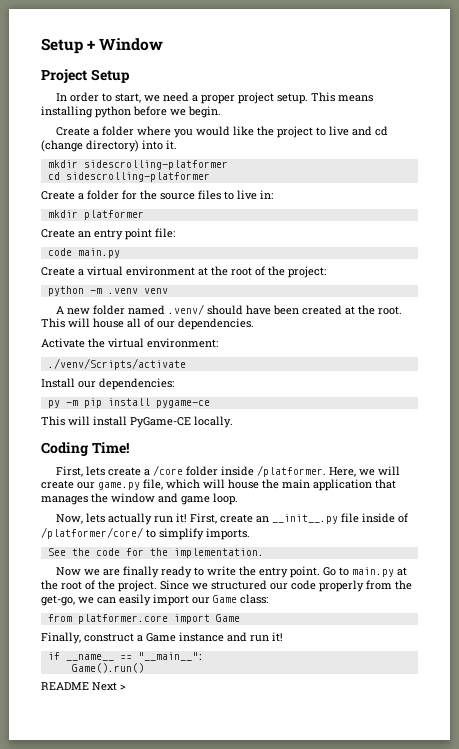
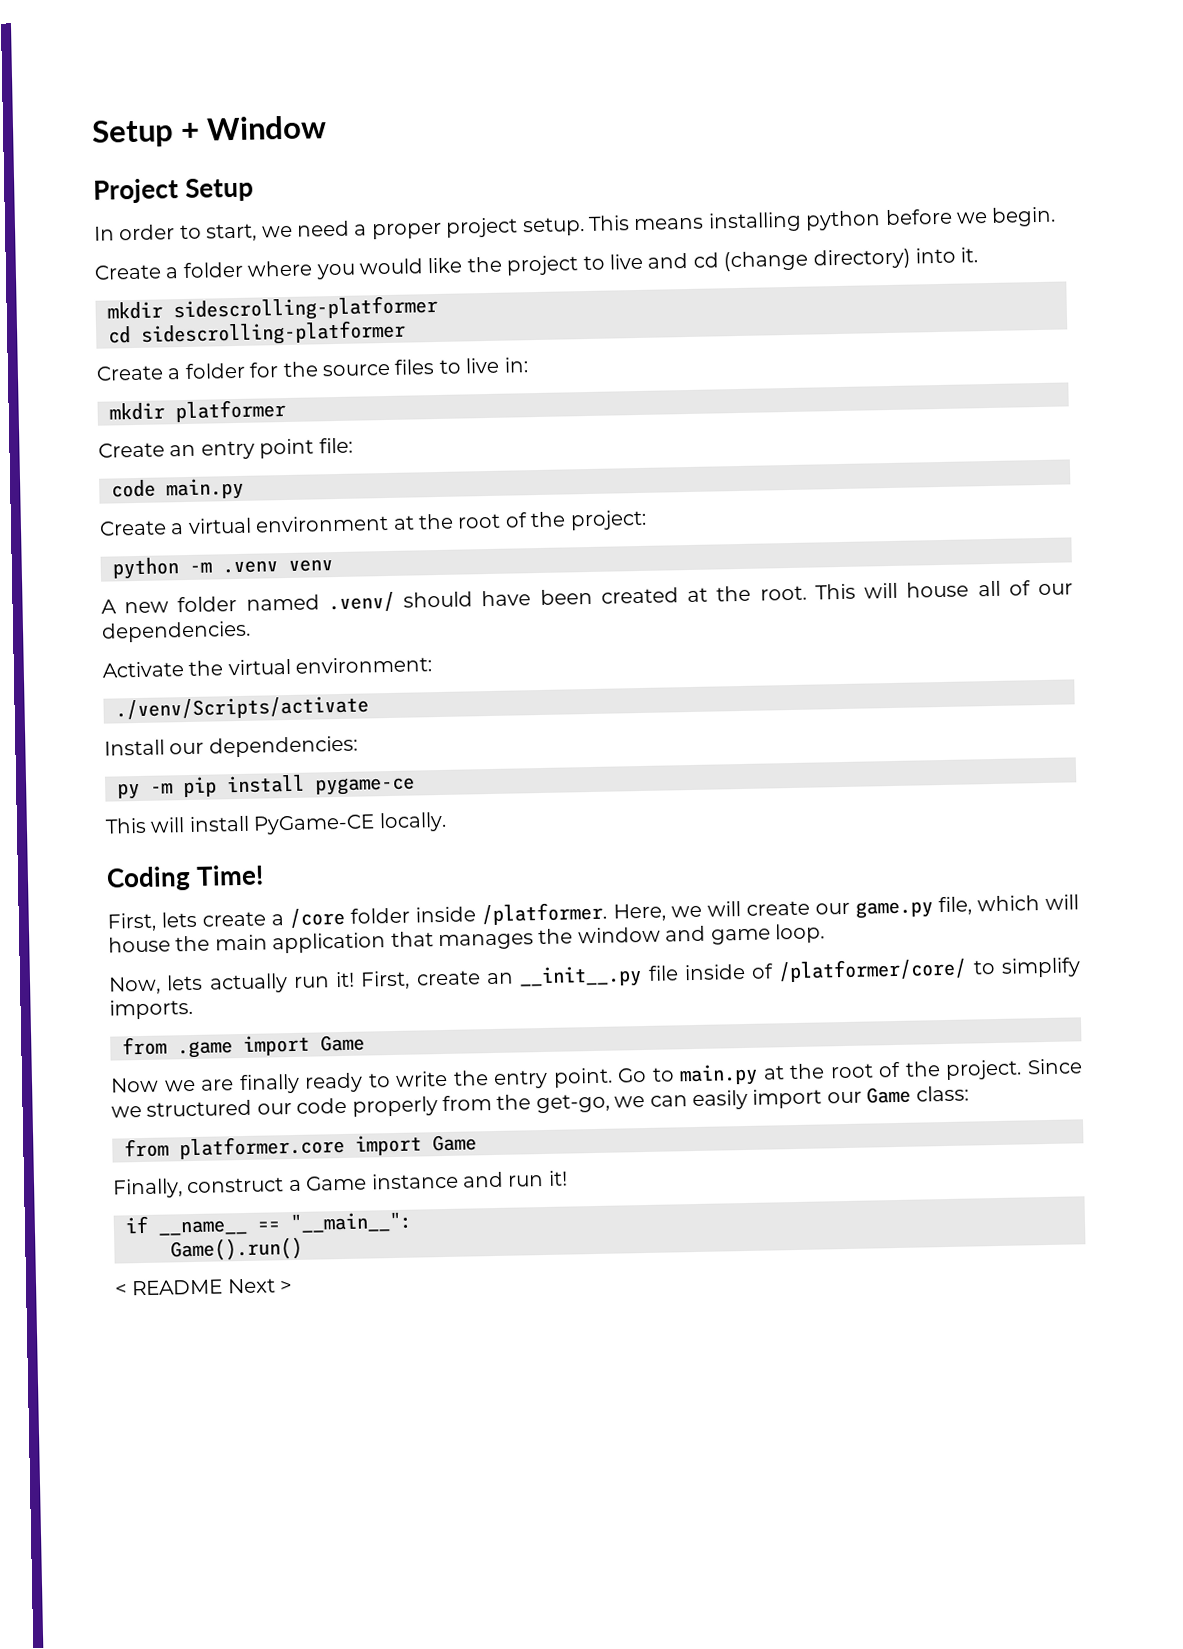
- See the code for the implementation.
+ from .game import Game
- README Next >
+ < README Next >

